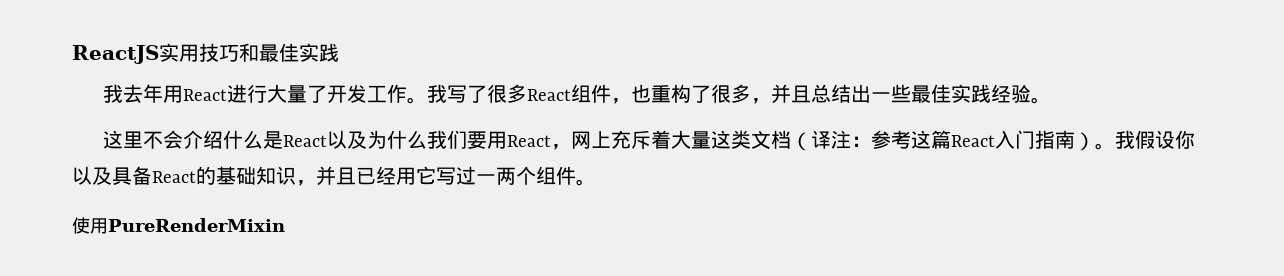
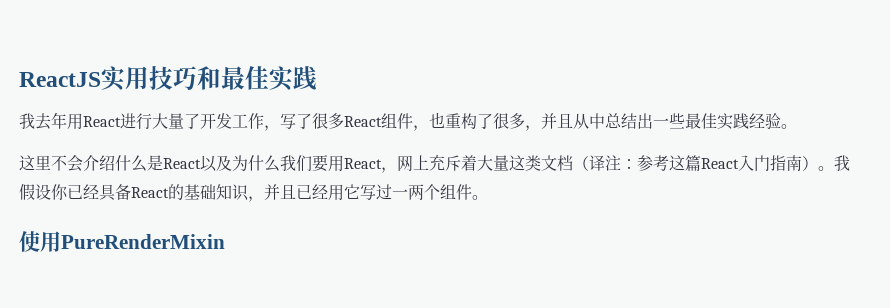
- 我去年用React进行大量了开发工作。我写了很多React组件，也重构了很多，并且总结出一些最佳实践经验。
+ 我去年用React进行大量了开发工作，写了很多React组件，也重构了很多，并且从中总结出一些最佳实践经验。
- 我假设你以及具备React的基础知识，并且已经用它写过一两个组件。
+ 我假设你已经具备React的基础知识，并且已经用它写过一两个组件。

